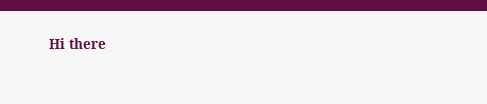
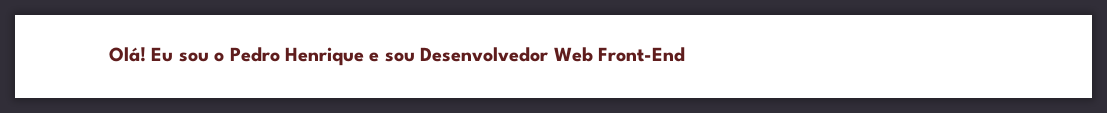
- Hi there
+ Olá! Eu sou o Pedro Henrique e sou Desenvolvedor Web Front-End

